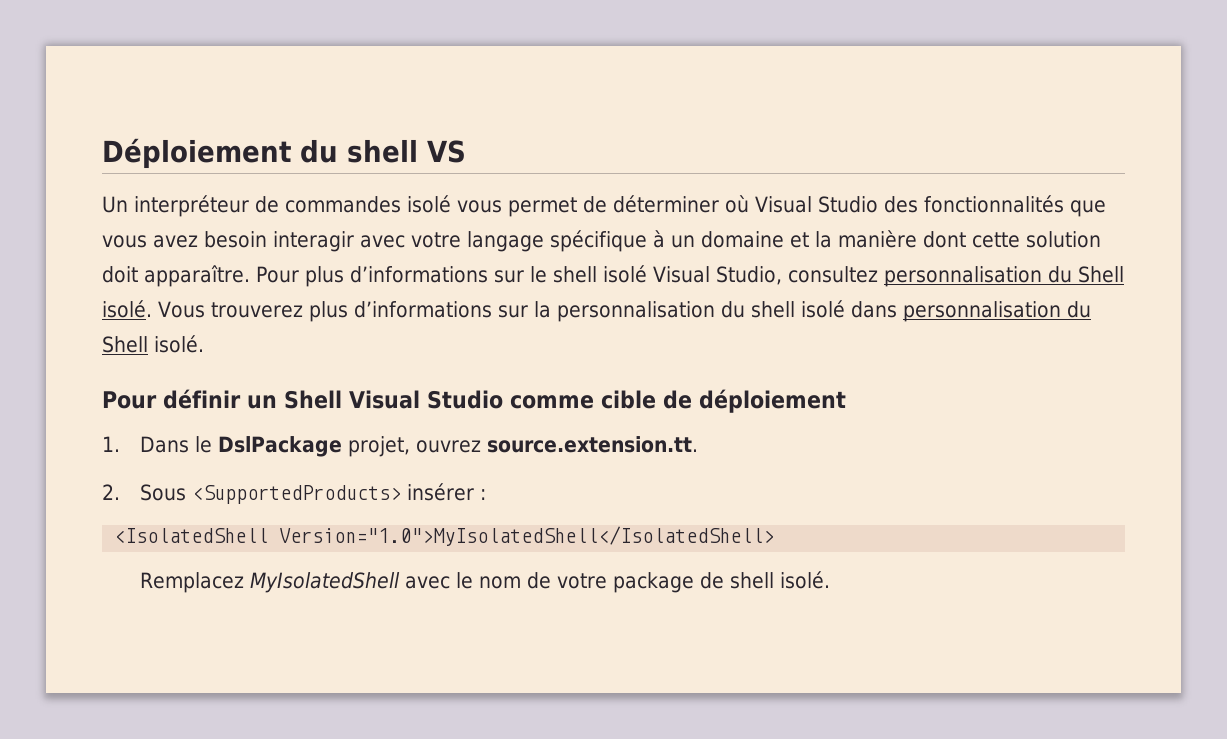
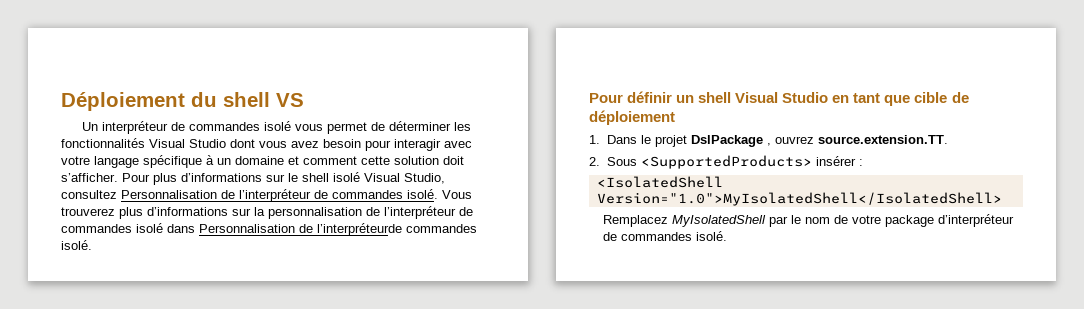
- Un interpréteur de commandes isolé vous permet de déterminer où Visual Studio des fonctionnalités que vous avez besoin interagir avec votre langage spécifique à un domaine et la manière dont cette solution doit apparaître.
+ Un interpréteur de commandes isolé vous permet de déterminer les fonctionnalités Visual Studio dont vous avez besoin pour interagir avec votre langage spécifique à un domaine et comment cette solution doit s’afficher.
- Pour plus d’informations sur le shell isolé Visual Studio, consultez personnalisation du Shell isolé.
+ Pour plus d’informations sur le shell isolé Visual Studio, consultez Personnalisation de l’interpréteur de commandes isolé.
- Vous trouverez plus d’informations sur la personnalisation du shell isolé dans personnalisation du Shell isolé.
+ Vous trouverez plus d’informations sur la personnalisation de l’interpréteur de commandes isolé dans Personnalisation de l’interpréteurde commandes isolé.
- Pour définir un Shell Visual Studio comme cible de déploiement
+ Pour définir un shell Visual Studio en tant que cible de déploiement
- 1. Dans le DslPackage projet, ouvrez source.extension.tt.
+ 1. Dans le projet DslPackage , ouvrez source.extension.TT.
- Remplacez MyIsolatedShell avec le nom de votre package de shell isolé.
+ Remplacez MyIsolatedShell par le nom de votre package d’interpréteur de commandes isolé.

